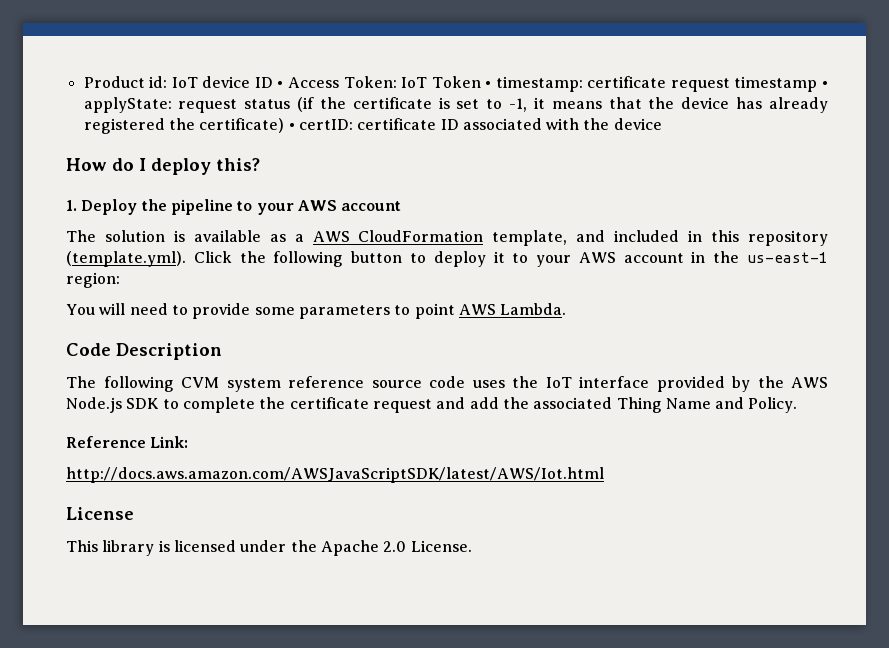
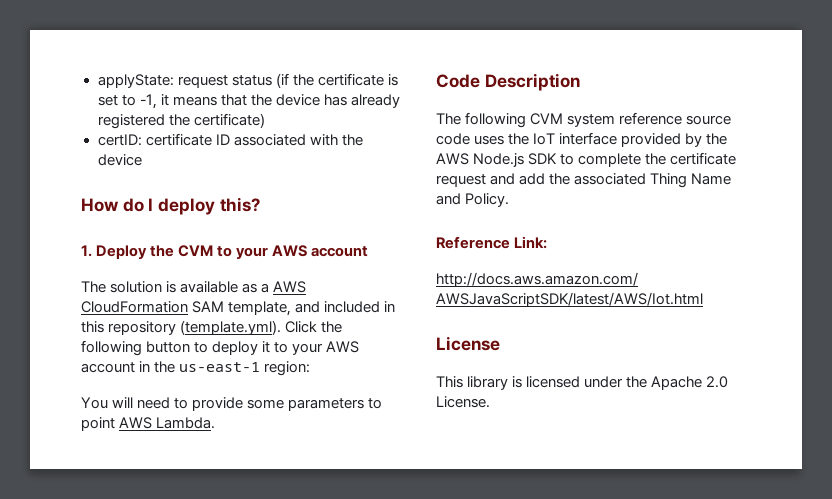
- Product id: IoT device ID • Access Token: IoT Token • timestamp: certificate request timestamp • applyState: request status (if the certificate is set to -1, it means that the device has already registered the certificate) • certID: certificate ID associated with the device
+ applyState: request status (if the certificate is set to -1, it means that the device has already registered the certificate)
+ certID: certificate ID associated with the device
- 1. Deploy the pipeline to your AWS account
+ 1. Deploy the CVM to your AWS account
- The solution is available as a AWS CloudFormation template, and included in this repository (template.yml). Click the following button to deploy it to your AWS account in the us-east-1 region:
+ The solution is available as a AWS CloudFormation SAM template, and included in this repository (template.yml). Click the following button to deploy it to your AWS account in the us-east-1 region:

